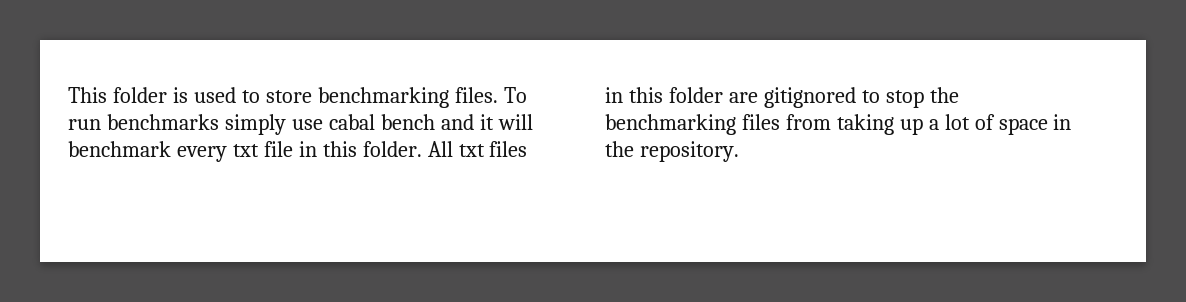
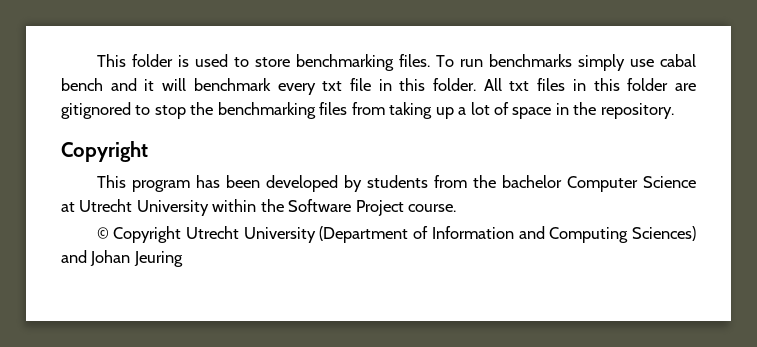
  All txt files in this folder are gitignored to stop the benchmarking files from taking up a lot of space in the repository.
+ Copyright
+ This program has been developed by students from the bachelor Computer Science at Utrecht University within the Software Project course.
+ © Copyright Utrecht University (Department of Information and Computing Sciences) and Johan Jeuring

